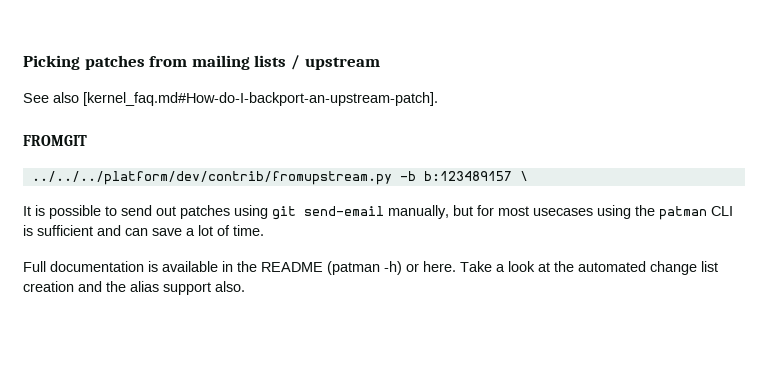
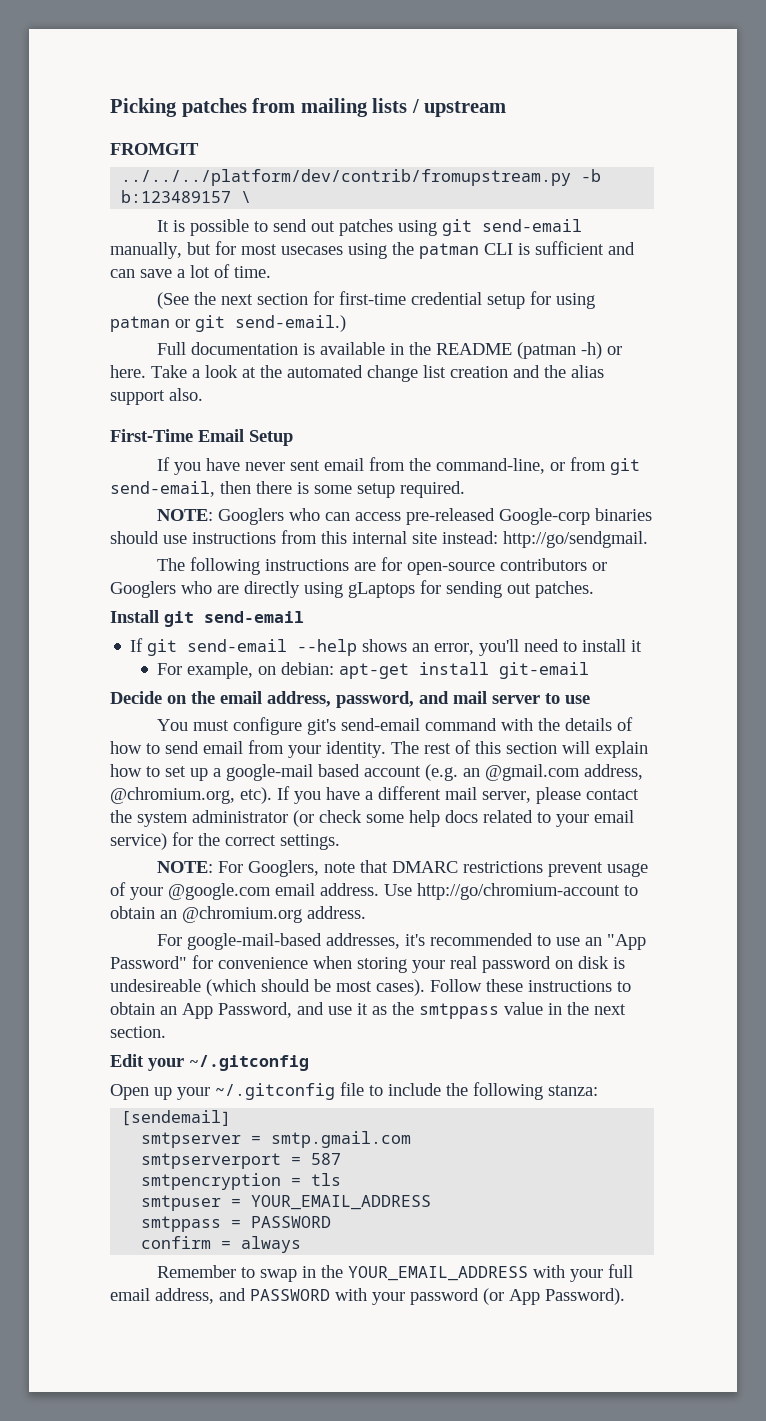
- See also [kernel_faq.md#How-do-I-backport-an-upstream-patch].
+ (See the next section for first-time credential setup for using patman or git send-email.)
+ First-Time Email Setup
+ If you have never sent email from the command-line, or from git send-email, then there is some setup required.
+ NOTE: Googlers who can access pre-released Google-corp binaries should use instructions from this internal site instead: http://go/sendgmail.
+ The following instructions are for open-source contributors or Googlers who are directly using gLaptops for sending out patches.
+ Install git send-email
+ If git send-email --help shows an error, you'll need to install it
+ For example, on debian: apt-get install git-email
+ Decide on the email address, password, and mail server to use
+ You must configure git's send-email command with the details of how to send email from your identity. The rest of this section will explain how to set up a google-mail based account (e.g. an @gmail.com address, @chromium.org, etc). If you have a different mail server, please contact the system administrator (or check some help docs related to your email service) for the correct settings.
+ NOTE: For Googlers, note that DMARC restrictions prevent usage of your @google.com email address. Use http://go/chromium-account to obtain an @chromium.org address.
+ For google-mail-based addresses, it's recommended to use an "App Password" for convenience when storing your real password on disk is undesireable (which should be most cases). Follow these instructions to obtain an App Password, and use it as the smtppass value in the next section.
+ Edit your ~/.gitconfig
+ Open up your ~/.gitconfig file to include the following stanza:
+ [sendemail]
+ smtpserver = smtp.gmail.com
+ smtpserverport = 587
+ smtpencryption = tls
+ smtpuser = YOUR_EMAIL_ADDRESS
+ smtppass = PASSWORD
+ confirm = always
+ Remember to swap in the YOUR_EMAIL_ADDRESS with your full email address, and PASSWORD with your password (or App Password).

